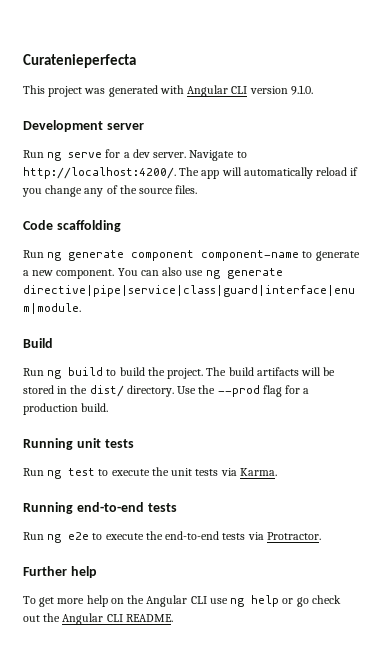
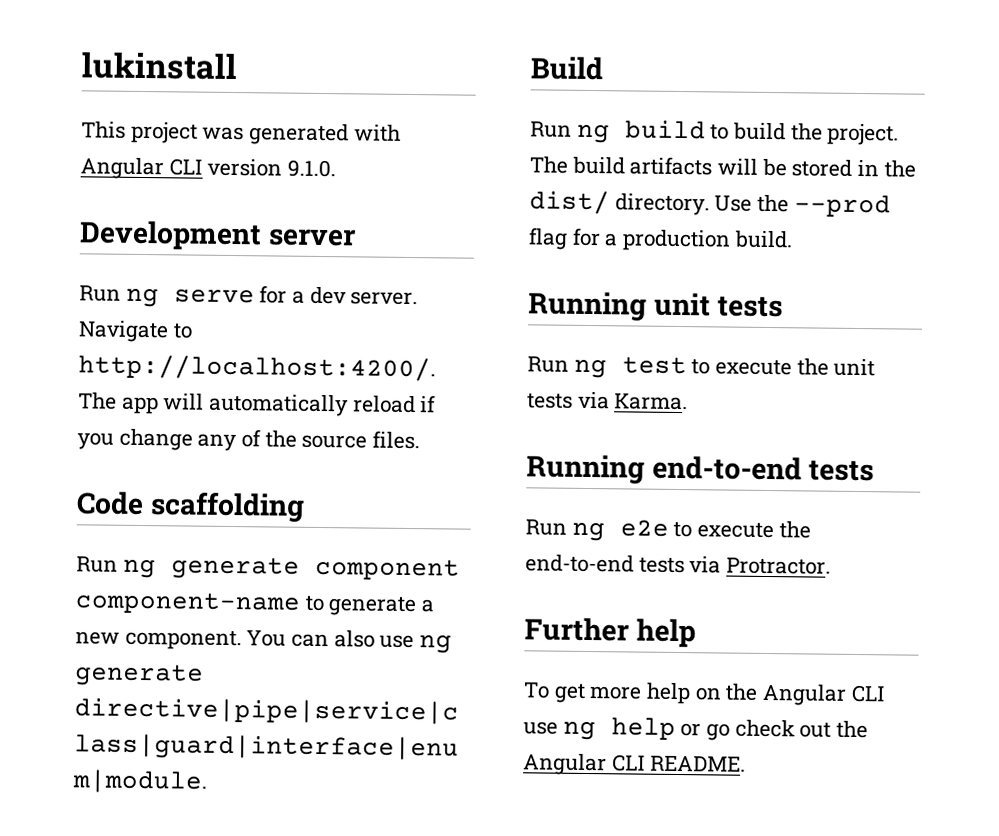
- Curatenieperfecta
+ lukinstall

